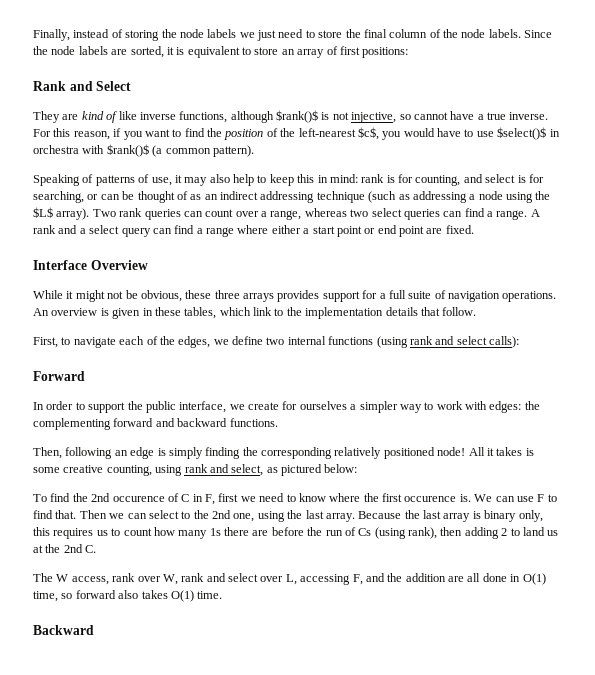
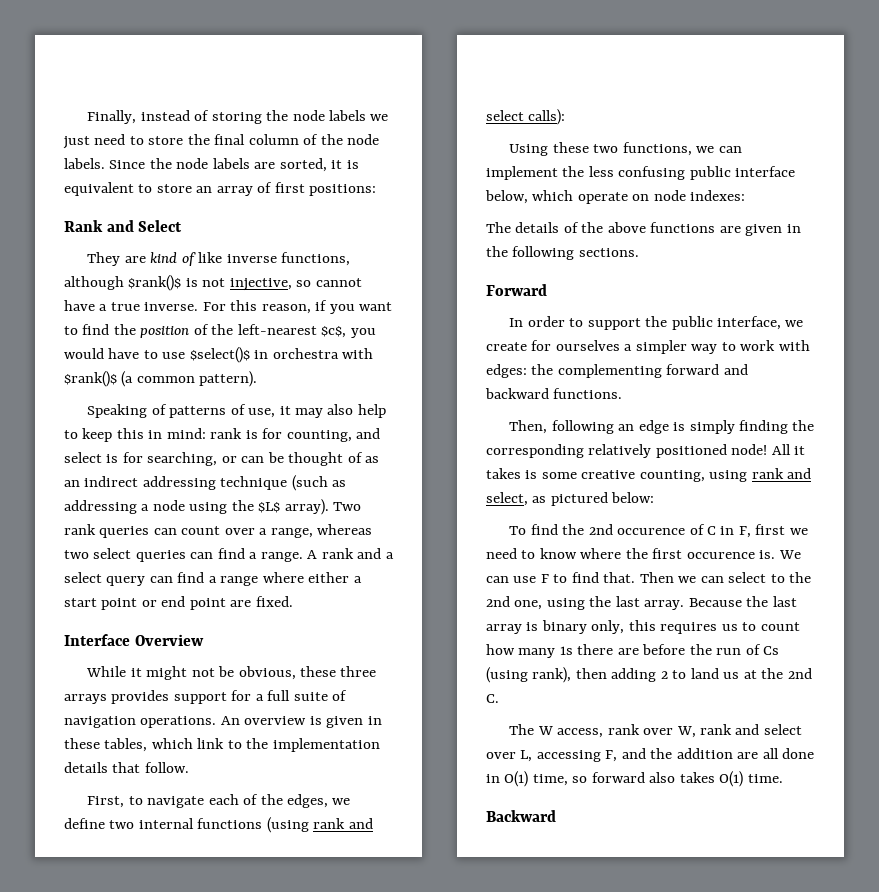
+ Using these two functions, we can implement the less confusing public interface below, which operate on node indexes:
+ The details of the above functions are given in the following sections.

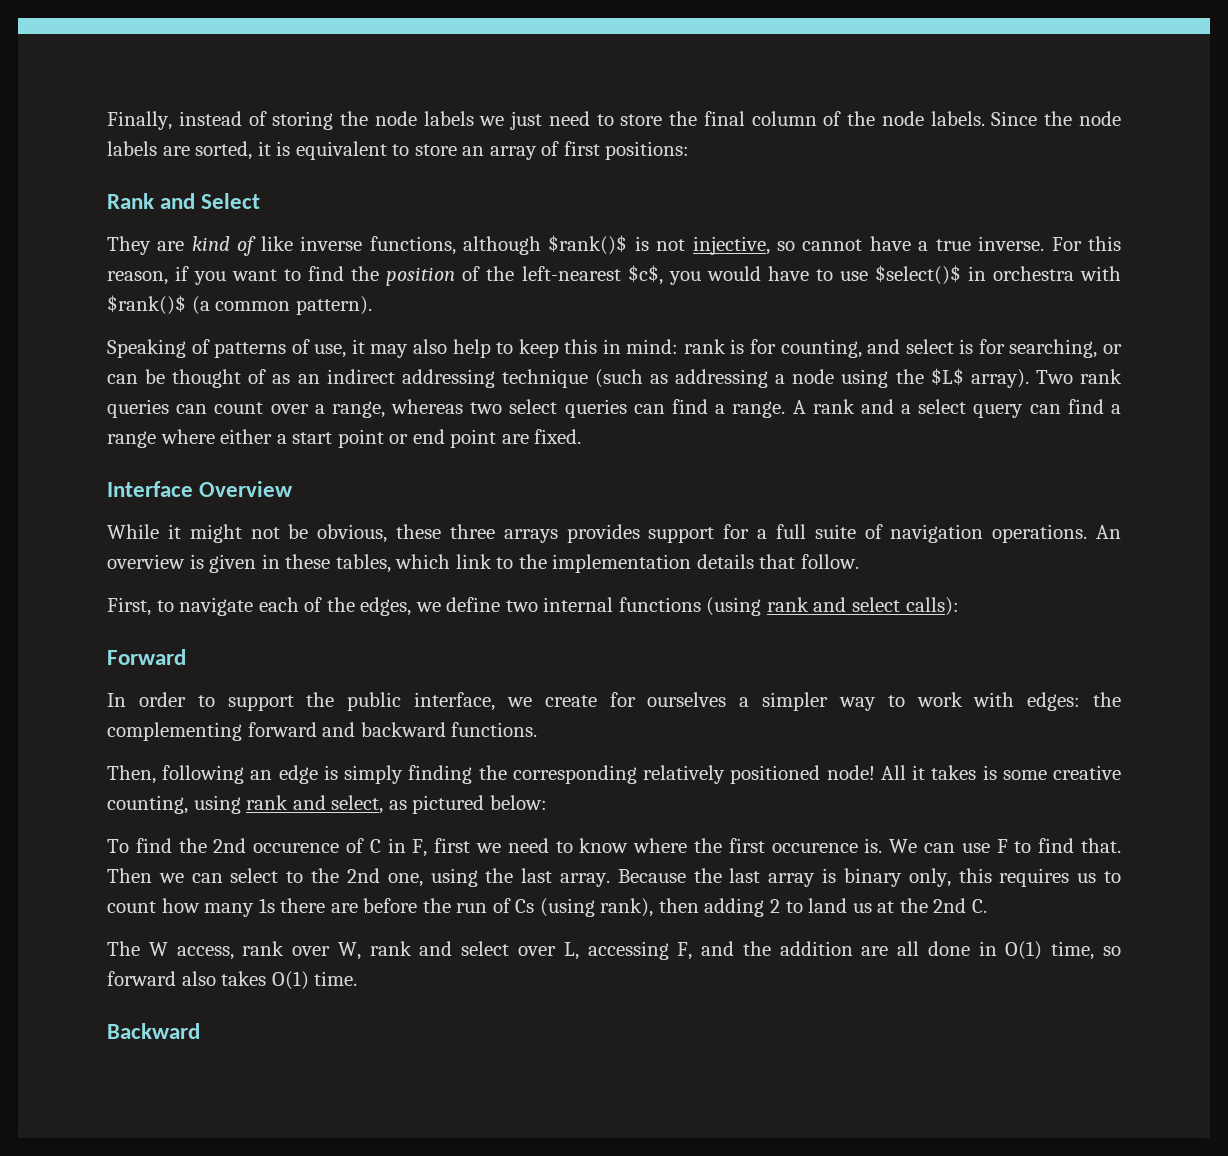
- Using these two functions, we can implement the less confusing public interface below, which operate on node indexes:
- The details of the above functions are given in the following sections.

